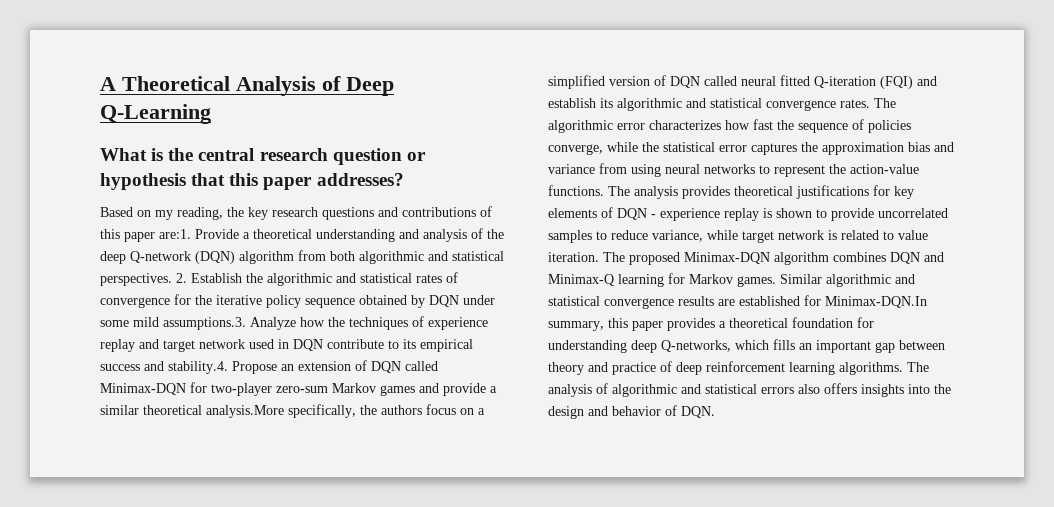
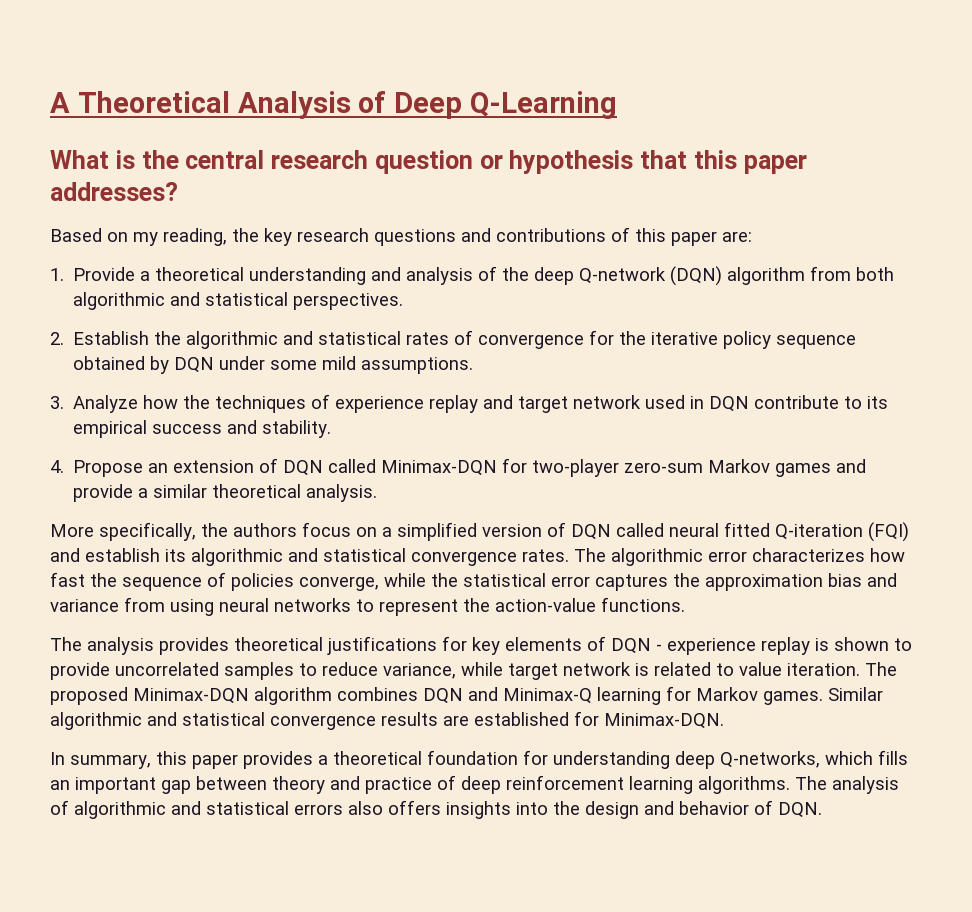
- Based on my reading, the key research questions and contributions of this paper are:1. Provide a theoretical understanding and analysis of the deep Q-network (DQN) algorithm from both algorithmic and statistical perspectives. 2. Establish the algorithmic and statistical rates of convergence for the iterative policy sequence obtained by DQN under some mild assumptions.3. Analyze how the techniques of experience replay and target network used in DQN contribute to its empirical success and stability.4. Propose an extension of DQN called Minimax-DQN for two-player zero-sum Markov games and provide a similar theoretical analysis.More specifically, the authors focus on a simplified version of DQN called neural fitted Q-iteration (FQI) and establish its algorithmic and statistical convergence rates.
+ Based on my reading, the key research questions and contributions of this paper are:
+ 1. Provide a theoretical understanding and analysis of the deep Q-network (DQN) algorithm from both algorithmic and statistical perspectives.
+ 2. Establish the algorithmic and statistical rates of convergence for the iterative policy sequence obtained by DQN under some mild assumptions.
+ 3. Analyze how the techniques of experience replay and target network used in DQN contribute to its empirical success and stability.
+ 4. Propose an extension of DQN called Minimax-DQN for two-player zero-sum Markov games and provide a similar theoretical analysis.
+ More specifically, the authors focus on a simplified version of DQN called neural fitted Q-iteration (FQI) and establish its algorithmic and statistical convergence rates.
- The algorithmic error characterizes how fast the sequence of policies converge, while the statistical error captures the approximation bias and variance from using neural networks to represent the action-value functions. The analysis provides theoretical justifications for key elements of DQN - experience replay is shown to provide uncorrelated samples to reduce variance, while target network is related to value iteration.
+ The algorithmic error characterizes how fast the sequence of policies converge, while the statistical error captures the approximation bias and variance from using neural networks to represent the action-value functions.
+ The analysis provides theoretical justifications for key elements of DQN - experience replay is shown to provide uncorrelated samples to reduce variance, while target network is related to value iteration.
- Similar algorithmic and statistical convergence results are established for Minimax-DQN.In summary, this paper provides a theoretical foundation for understanding deep Q-networks, which fills an important gap between theory and practice of deep reinforcement learning algorithms.
+ Similar algorithmic and statistical convergence results are established for Minimax-DQN.
+ In summary, this paper provides a theoretical foundation for understanding deep Q-networks, which fills an important gap between theory and practice of deep reinforcement learning algorithms.

